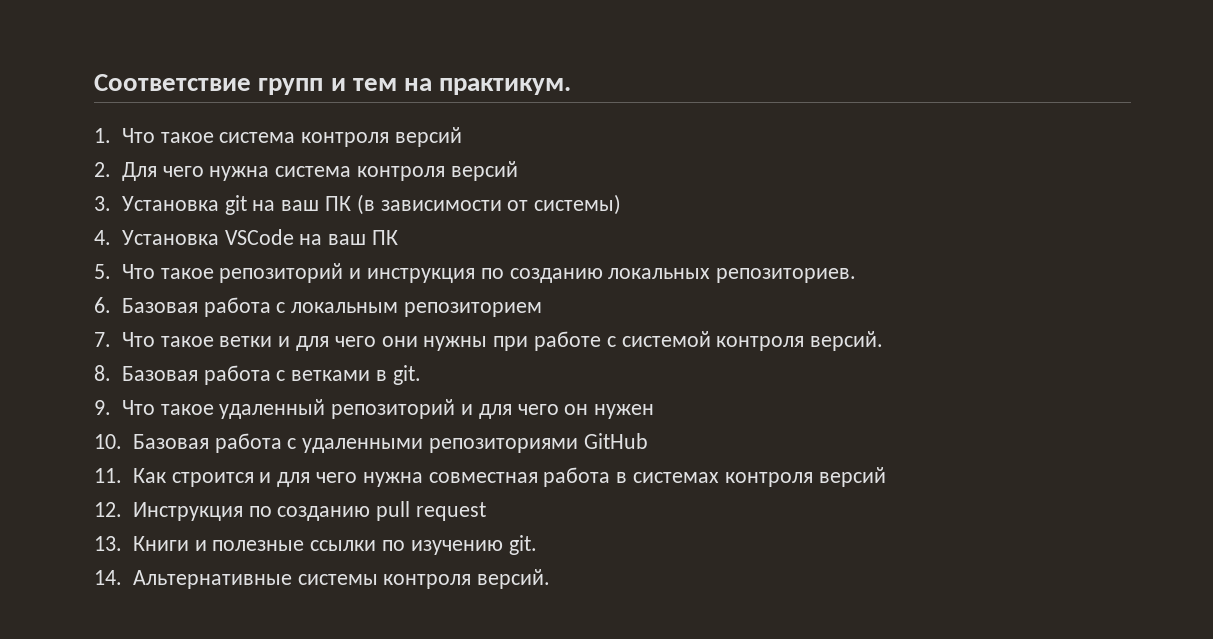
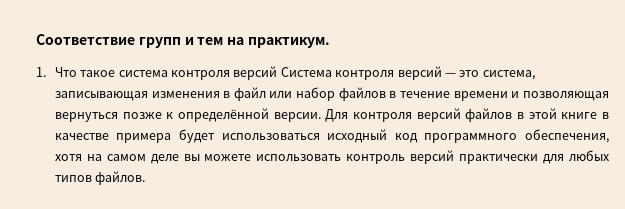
- 1. Что такое система контроля версий
- 2. Для чего нужна система контроля версий
- 3. Установка git на ваш ПК (в зависимости от системы)
- 4. Установка VSCode на ваш ПК
- 5. Что такое репозиторий и инструкция по созданию локальных репозиториев.
- 6. Базовая работа с локальным репозиторием
- 7. Что такое ветки и для чего они нужны при работе с системой контроля версий.
- 8. Базовая работа с ветками в git.
- 9. Что такое удаленный репозиторий и для чего он нужен
- 10. Базовая работа с удаленными репозиториями GitHub
- 11. Как строится и для чего нужна совместная работа в системах контроля версий
- 12. Инструкция по созданию pull request
- 13. Книги и полезные ссылки по изучению git.
- 14. Альтернативные системы контроля версий.
+ 1. Что такое система контроля версий Система контроля версий — это система, записывающая изменения в файл или набор файлов в течение времени и позволяющая вернуться позже к определённой версии. Для контроля версий файлов в этой книге в качестве примера будет использоваться исходный код программного обеспечения, хотя на самом деле вы можете использовать контроль версий практически для любых типов файлов.

